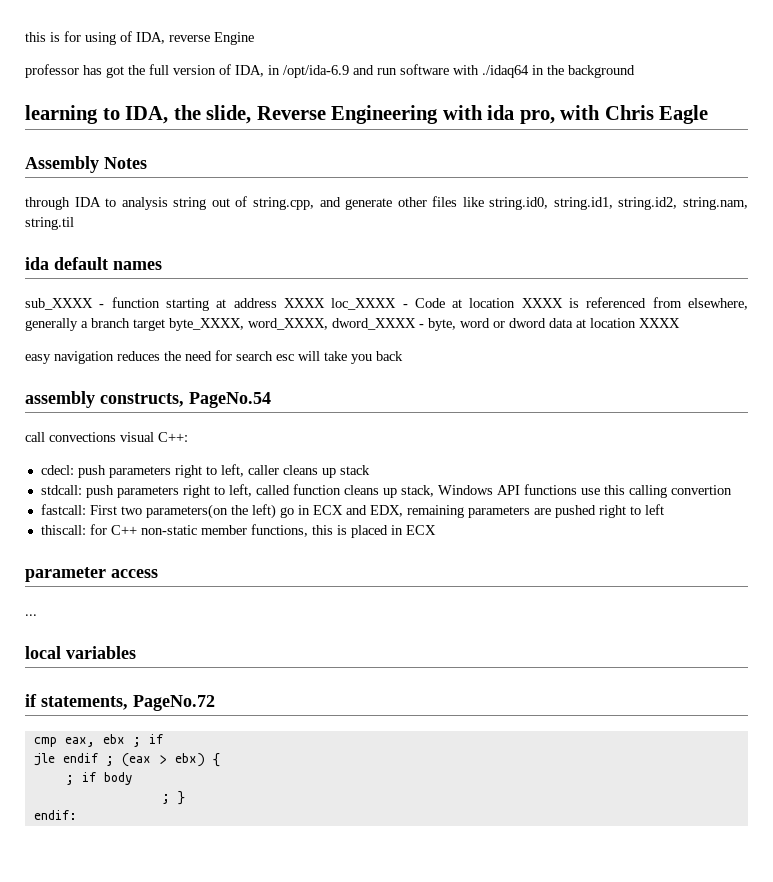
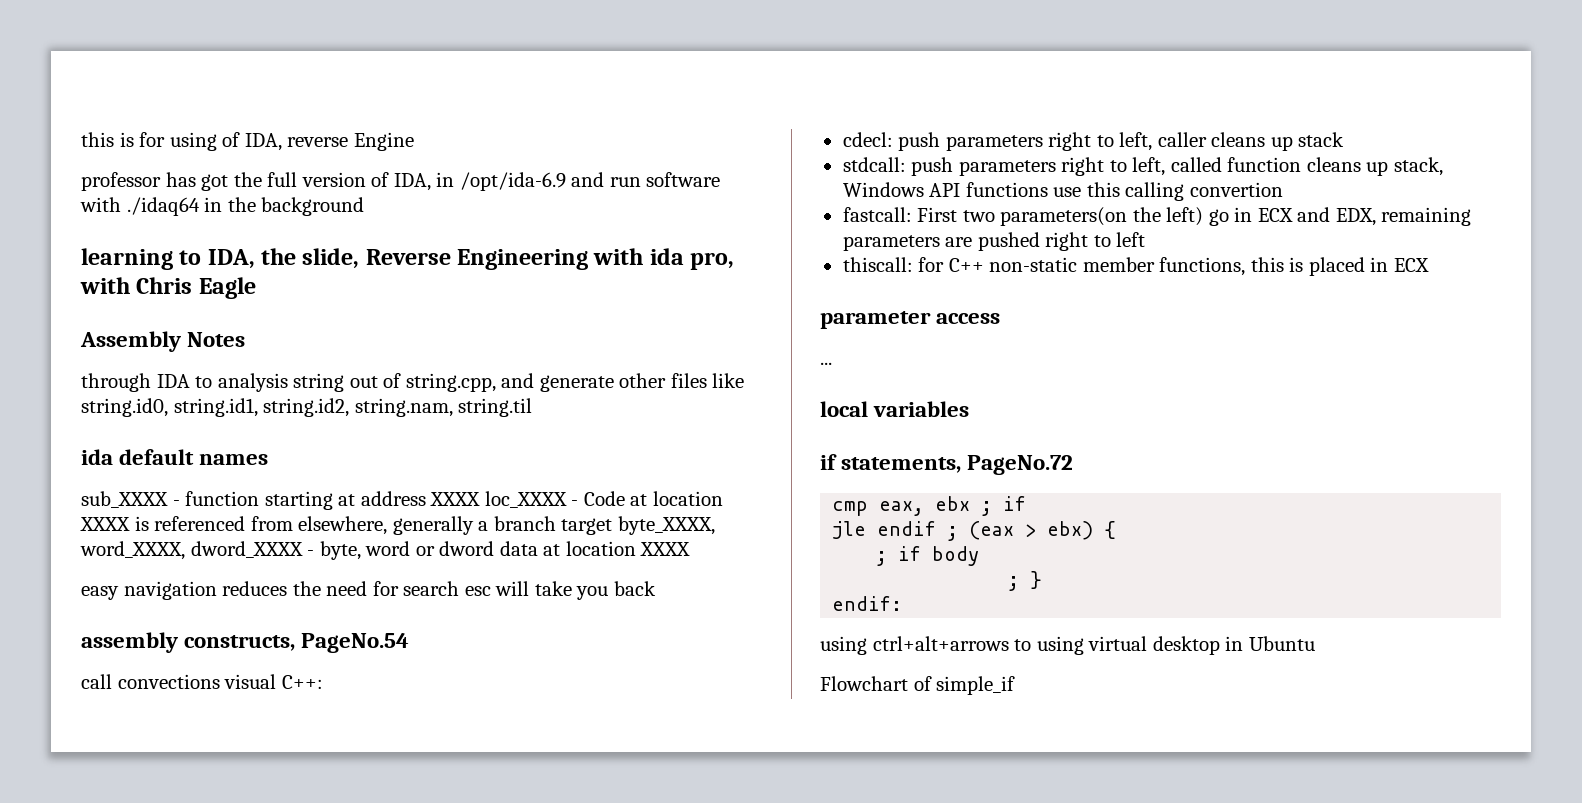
+ using ctrl+alt+arrows to using virtual desktop in Ubuntu
+ Flowchart of simple_if

